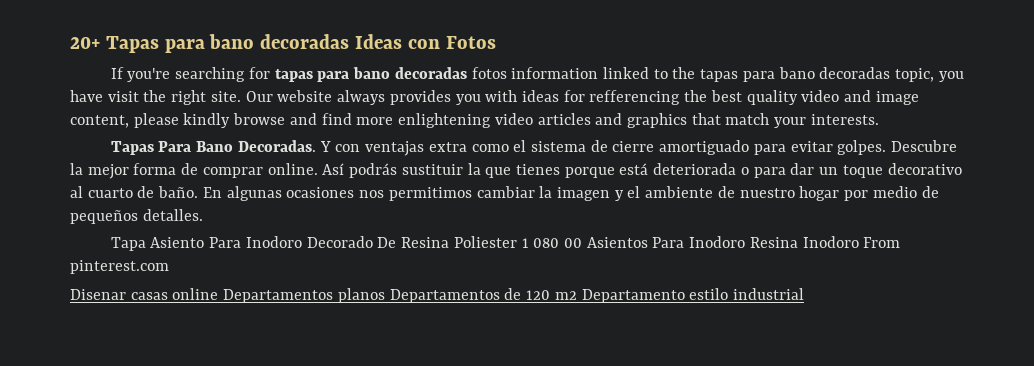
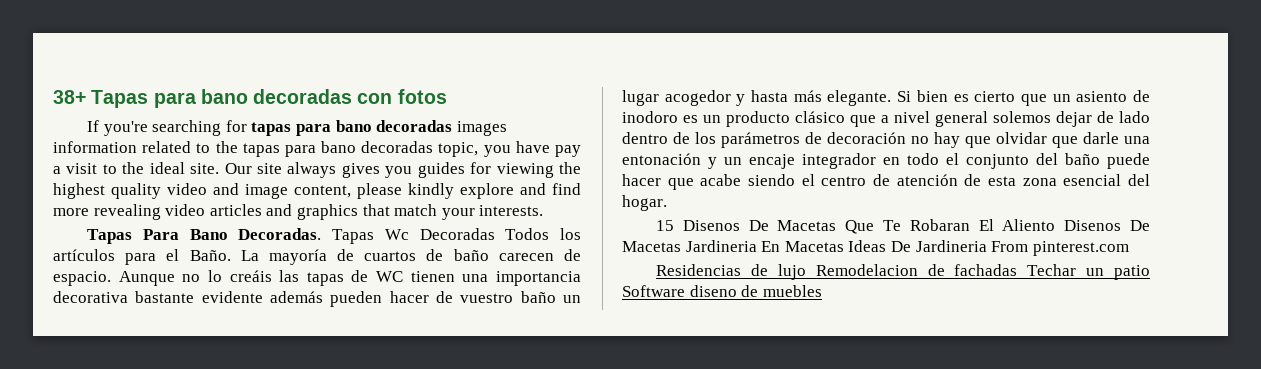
- 20+ Tapas para bano decoradas Ideas con Fotos
+ 38+ Tapas para bano decoradas con fotos
- If you're searching for tapas para bano decoradas fotos information linked to the tapas para bano decoradas topic, you have visit the right site. Our website always provides you with ideas for refferencing the best quality video and image content, please kindly browse and find more enlightening video articles and graphics that match your interests.
+ If you're searching for tapas para bano decoradas images information related to the tapas para bano decoradas topic, you have pay a visit to the ideal site. Our site always gives you guides for viewing the highest quality video and image content, please kindly explore and find more revealing video articles and graphics that match your interests.
- Y con ventajas extra como el sistema de cierre amortiguado para evitar golpes. Descubre la mejor forma de comprar online. Así podrás sustituir la que tienes porque está deteriorada o para dar un toque decorativo al cuarto de baño. En algunas ocasiones nos permitimos cambiar la imagen y el ambiente de nuestro hogar por medio de pequeños detalles.
- Tapa Asiento Para Inodoro Decorado De Resina Poliester 1 080 00 Asientos Para Inodoro Resina Inodoro From pinterest.com
- Disenar casas online Departamentos planos Departamentos de 120 m2 Departamento estilo industrial
+ Tapas Wc Decoradas Todos los artículos para el Baño. La mayoría de cuartos de baño carecen de espacio. Aunque no lo creáis las tapas de WC tienen una importancia decorativa bastante evidente además pueden hacer de vuestro baño un lugar acogedor y hasta más elegante. Si bien es cierto que un asiento de inodoro es un producto clásico que a nivel general solemos dejar de lado dentro de los parámetros de decoración no hay que olvidar que darle una entonación y un encaje integrador en todo el conjunto del baño puede hacer que acabe siendo el centro de atención de esta zona esencial del hogar.
+ 15 Disenos De Macetas Que Te Robaran El Aliento Disenos De Macetas Jardineria En Macetas Ideas De Jardineria From pinterest.com
+ Residencias de lujo Remodelacion de fachadas Techar un patio Software diseno de muebles

